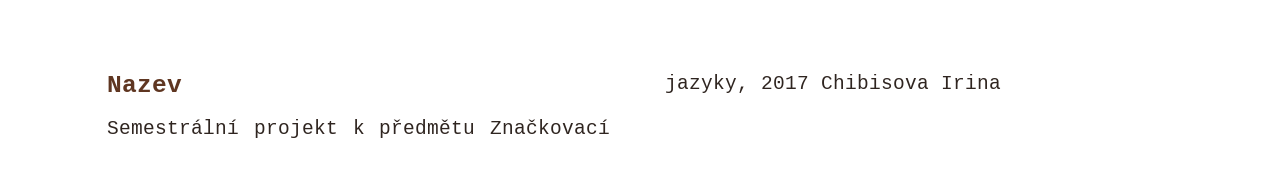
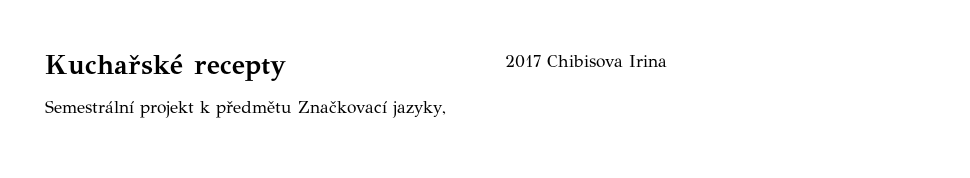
- Nazev
+ Kuchařské recepty

